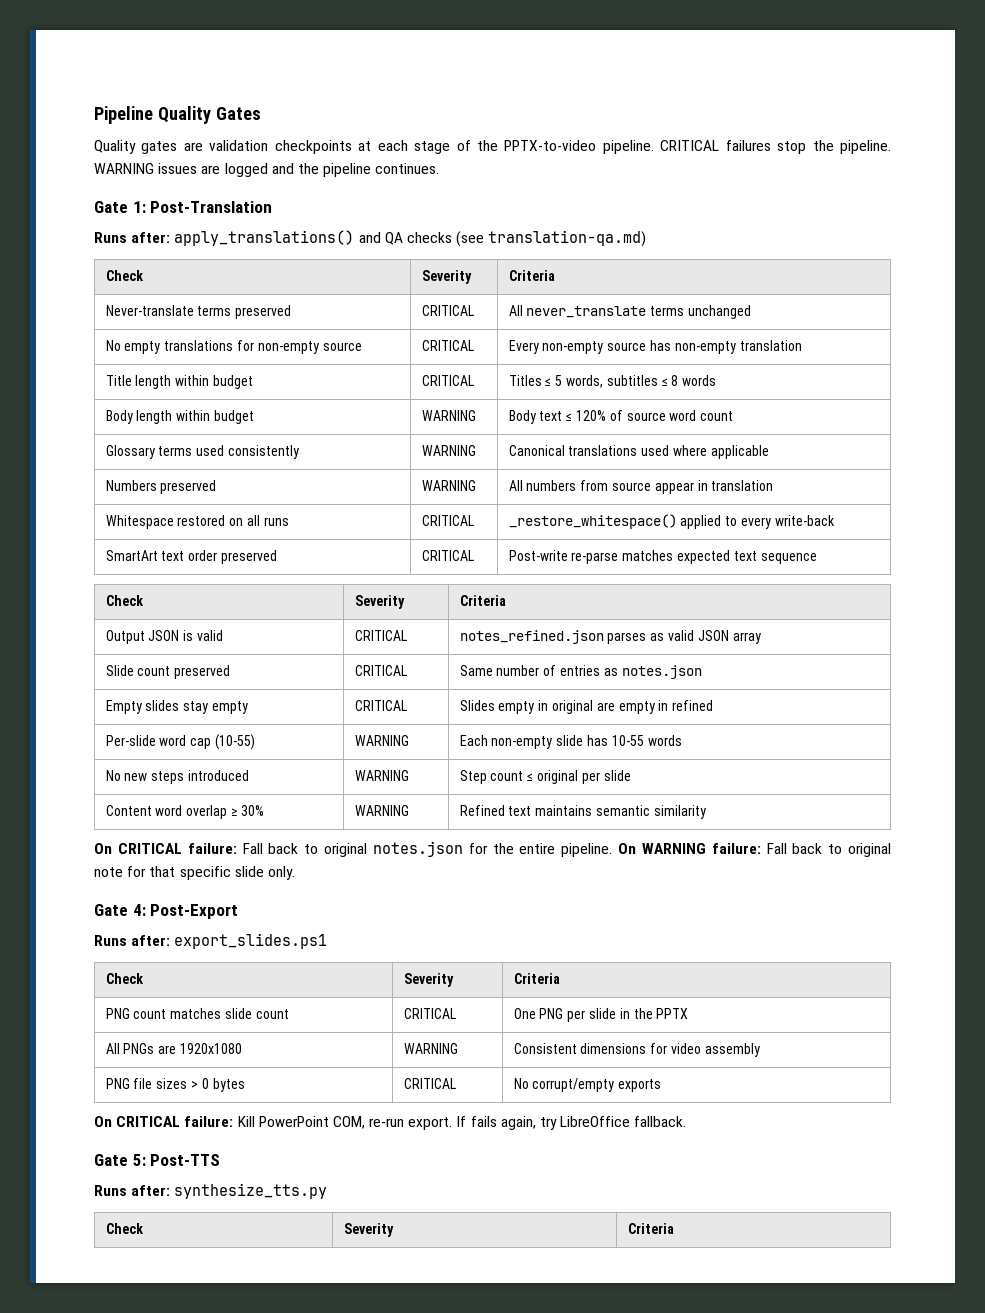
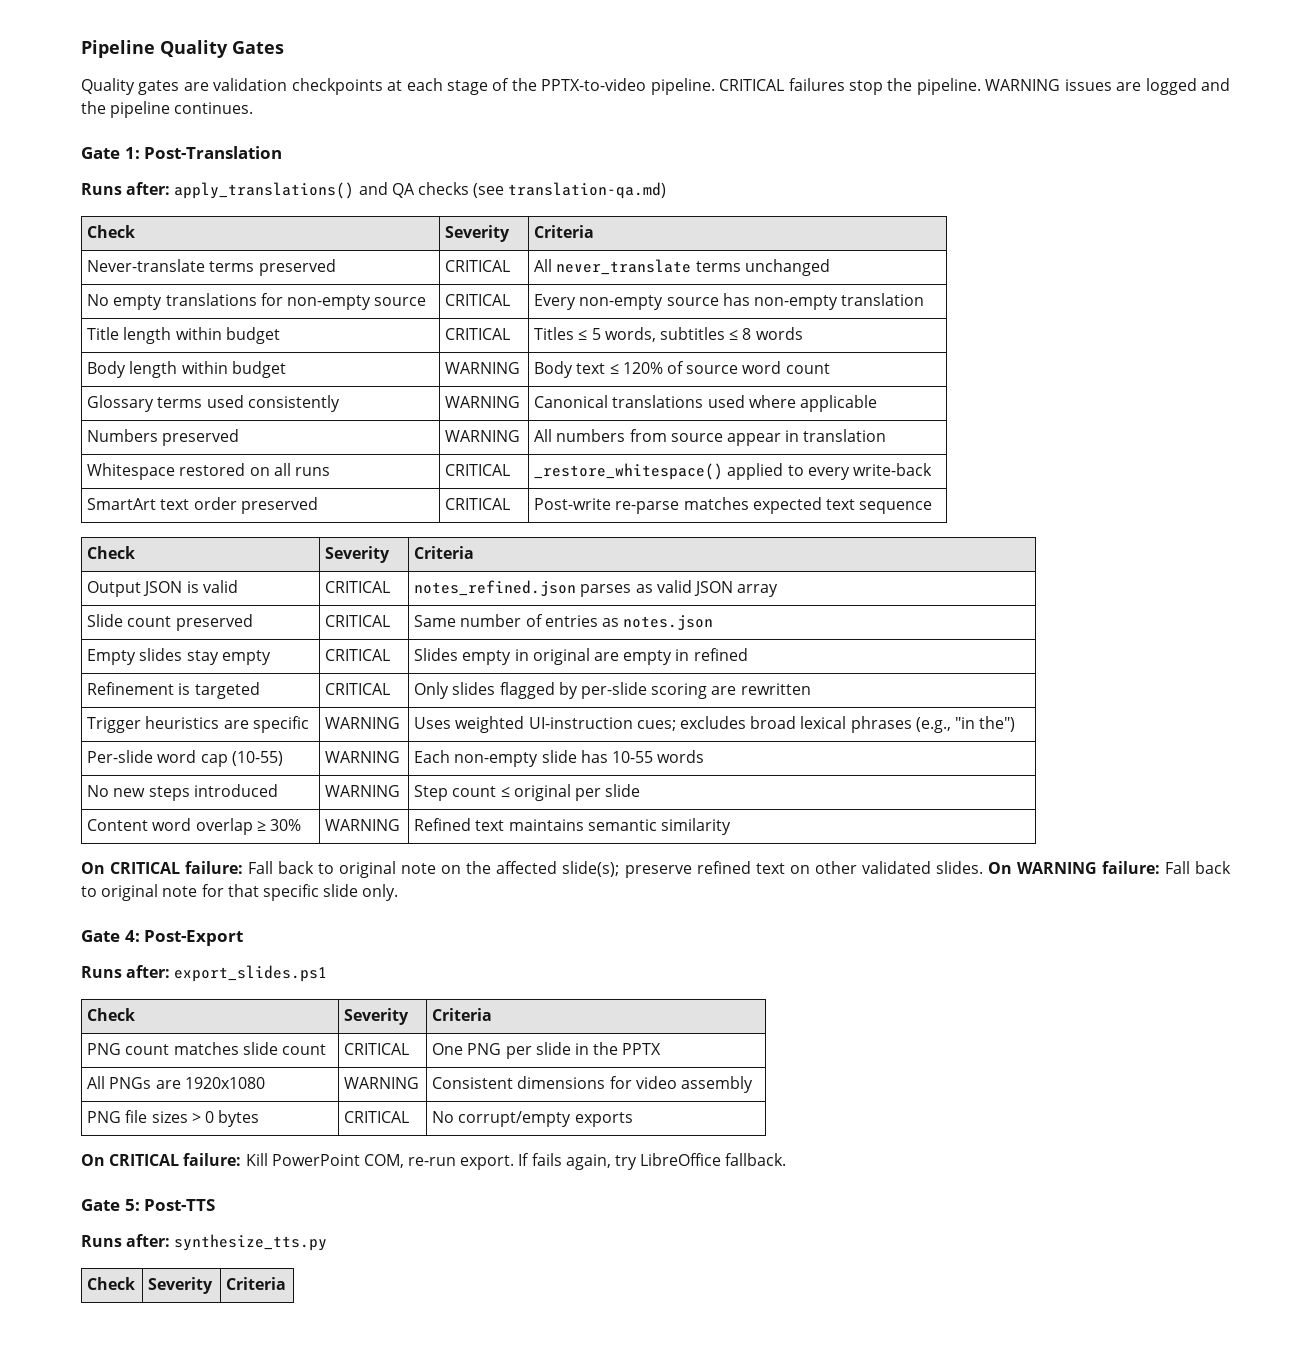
+ Refinement is targeted | CRITICAL | Only slides flagged by per-slide scoring are rewritten
+ Trigger heuristics are specific | WARNING | Uses weighted UI-instruction cues; excludes broad lexical phrases (e.g., "in the")
- On CRITICAL failure: Fall back to original notes.json for the entire pipeline.
+ On CRITICAL failure: Fall back to original note on the affected slide(s); preserve refined text on other validated slides.

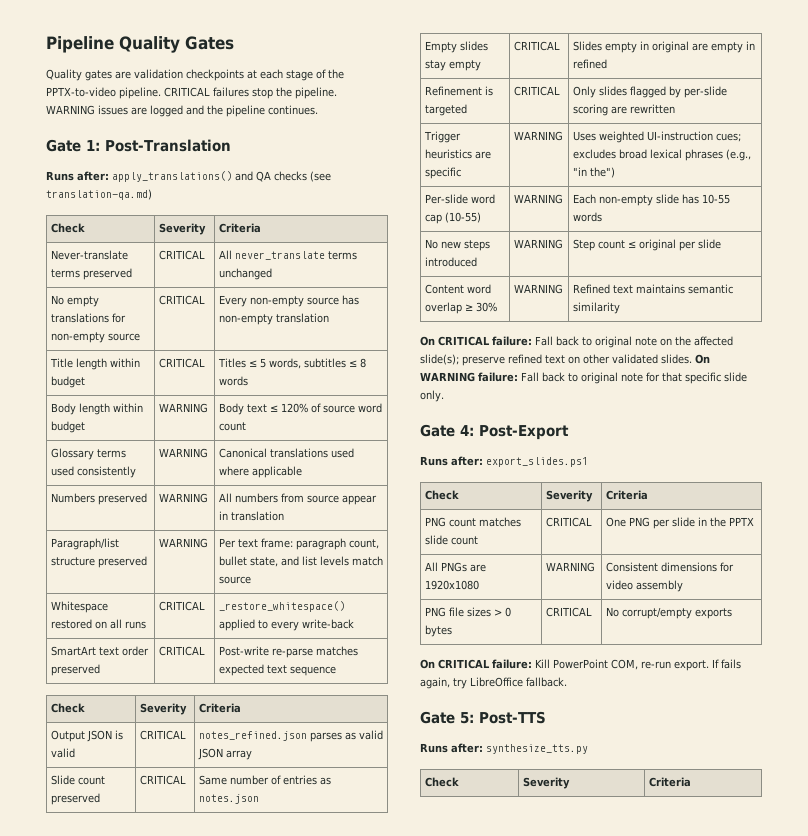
+ Paragraph/list structure preserved | WARNING | Per text frame: paragraph count, bullet state, and list levels match source

